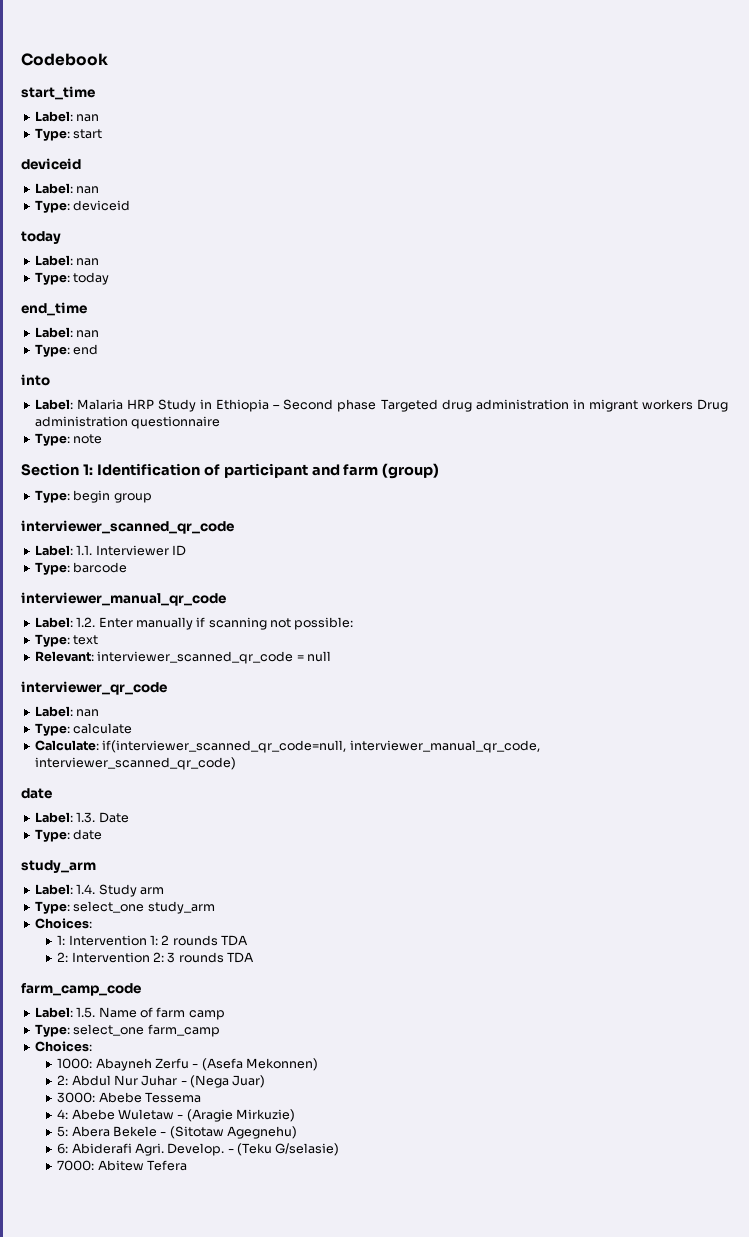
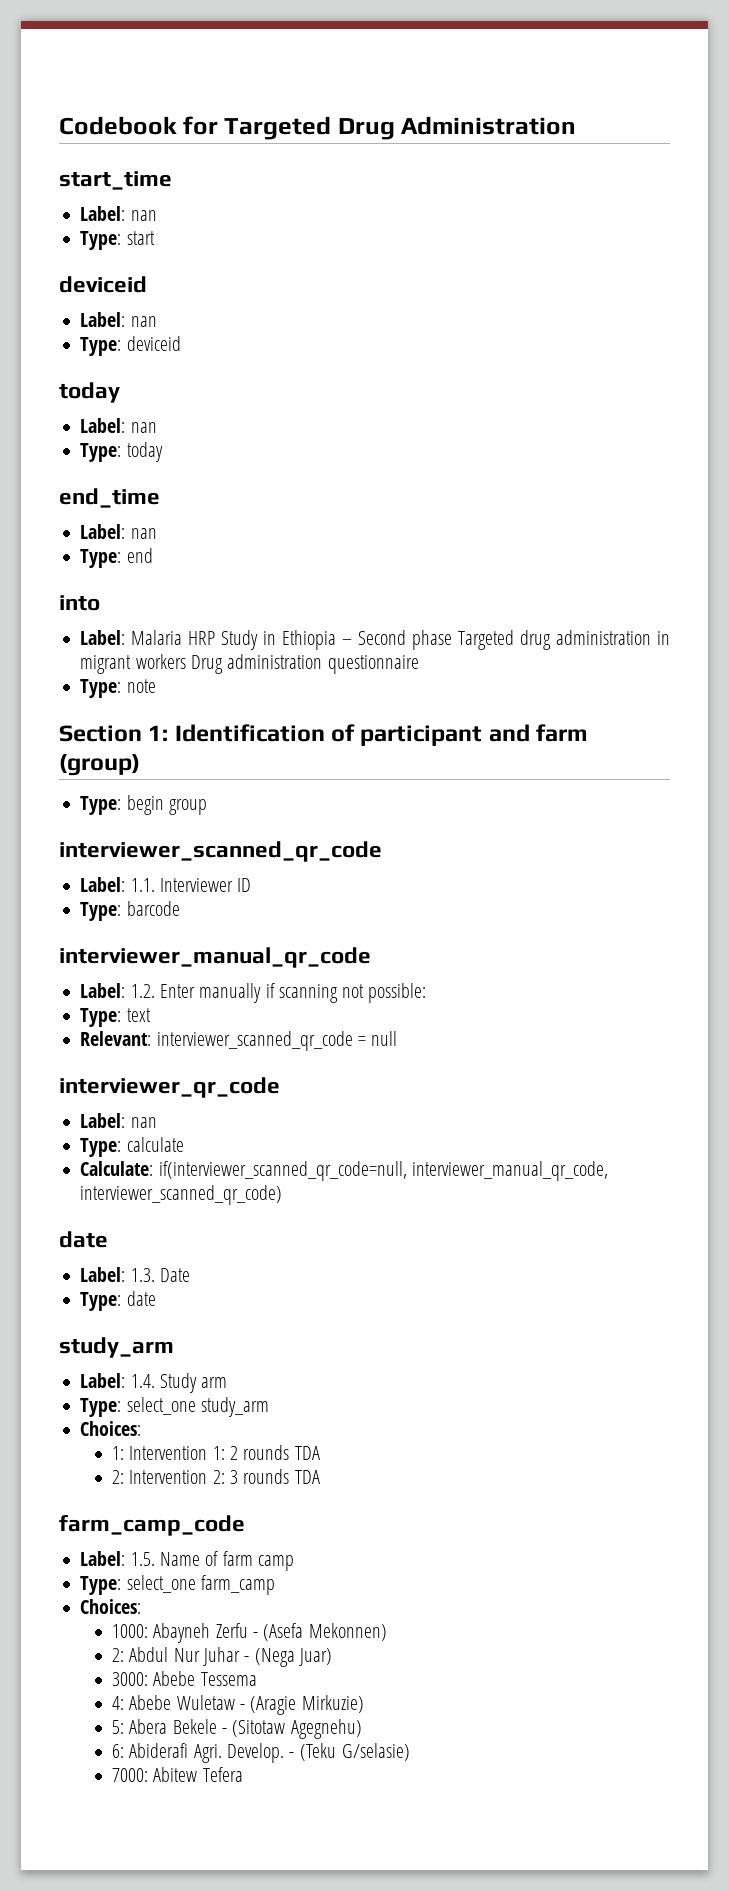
- Codebook
+ Codebook for Targeted Drug Administration

